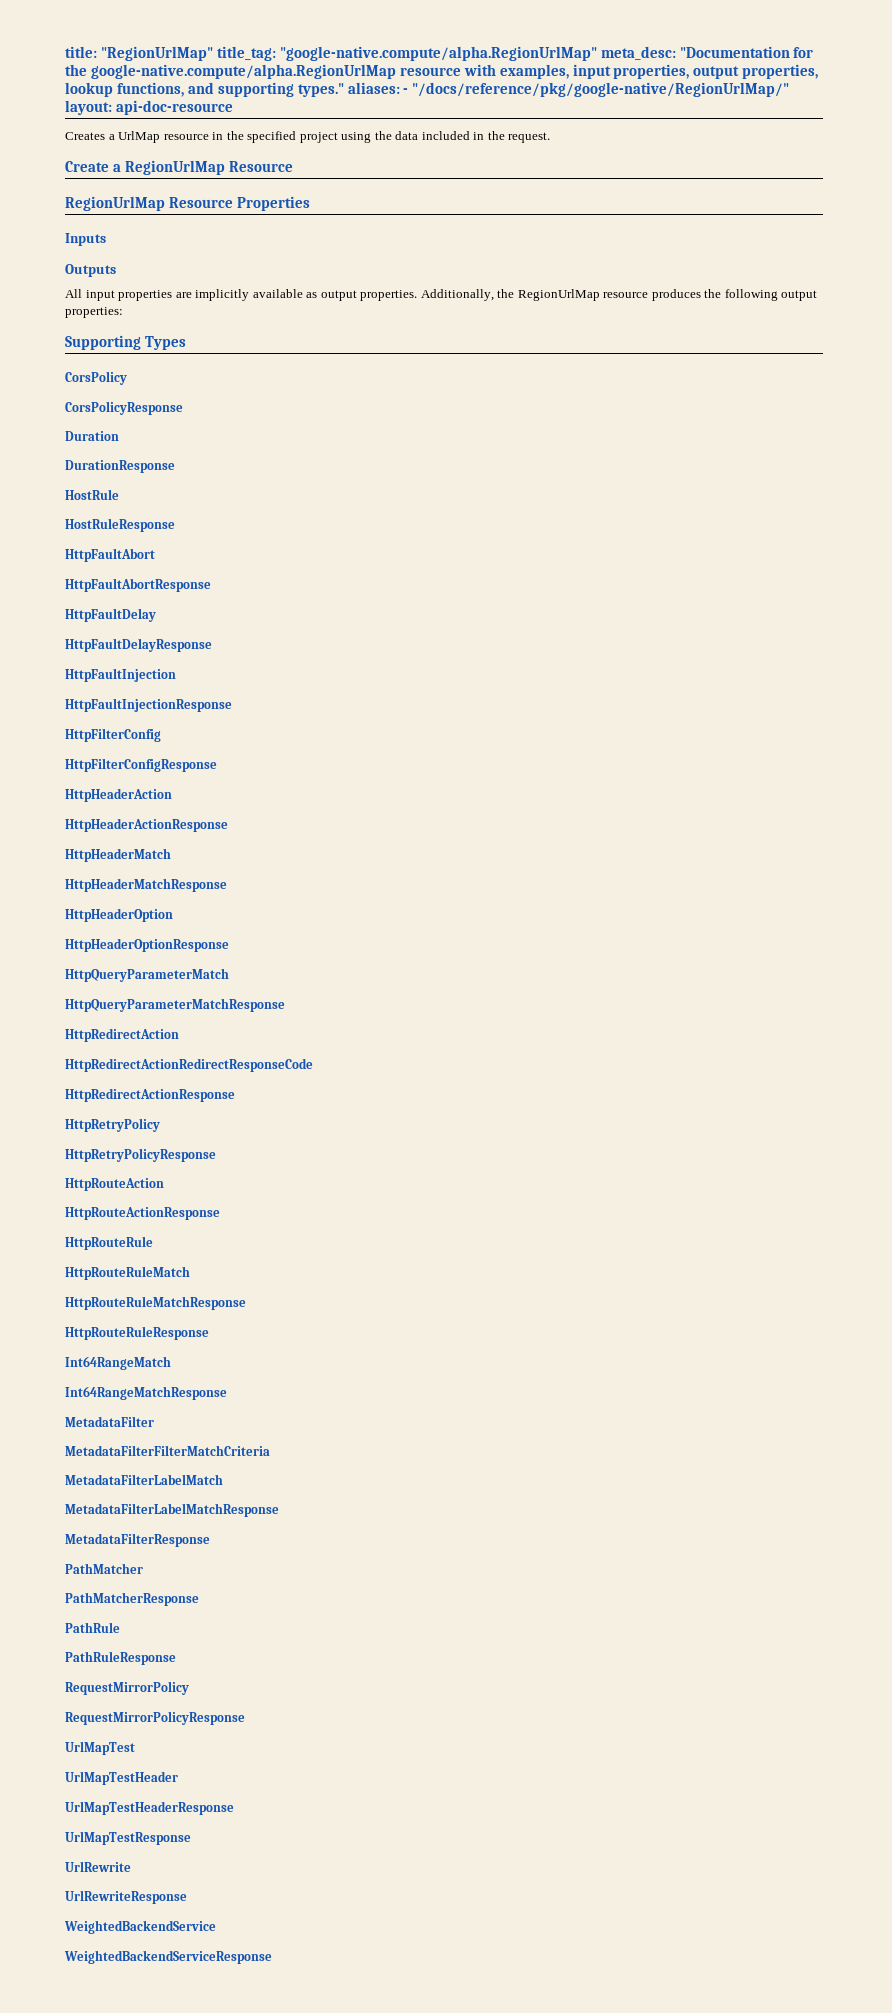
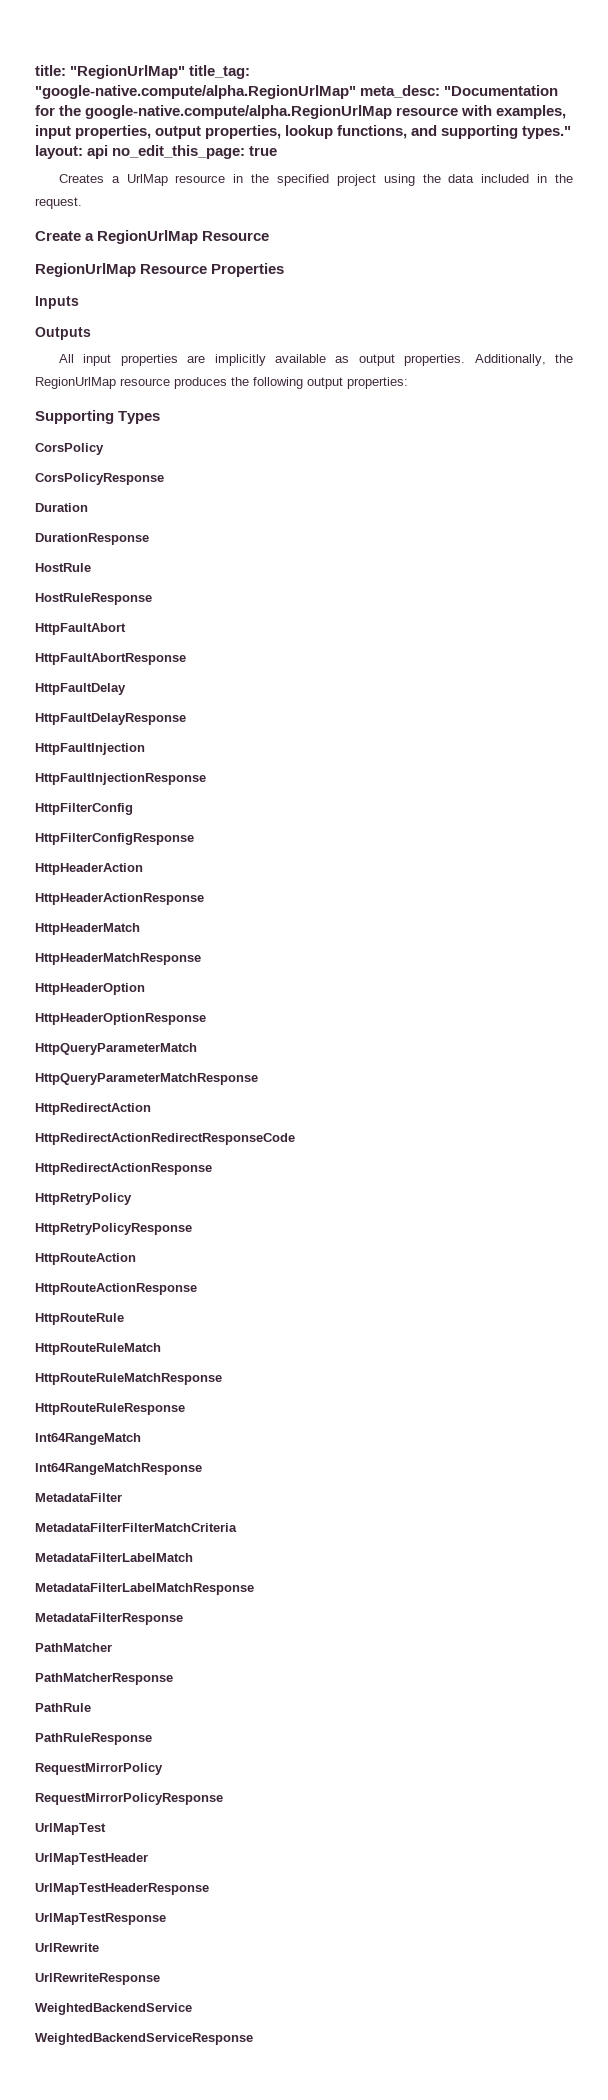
- title: "RegionUrlMap" title_tag: "google-native.compute/alpha.RegionUrlMap" meta_desc: "Documentation for the google-native.compute/alpha.RegionUrlMap resource with examples, input properties, output properties, lookup functions, and supporting types." aliases: - "/docs/reference/pkg/google-native/RegionUrlMap/" layout: api-doc-resource
+ title: "RegionUrlMap" title_tag: "google-native.compute/alpha.RegionUrlMap" meta_desc: "Documentation for the google-native.compute/alpha.RegionUrlMap resource with examples, input properties, output properties, lookup functions, and supporting types." layout: api no_edit_this_page: true

